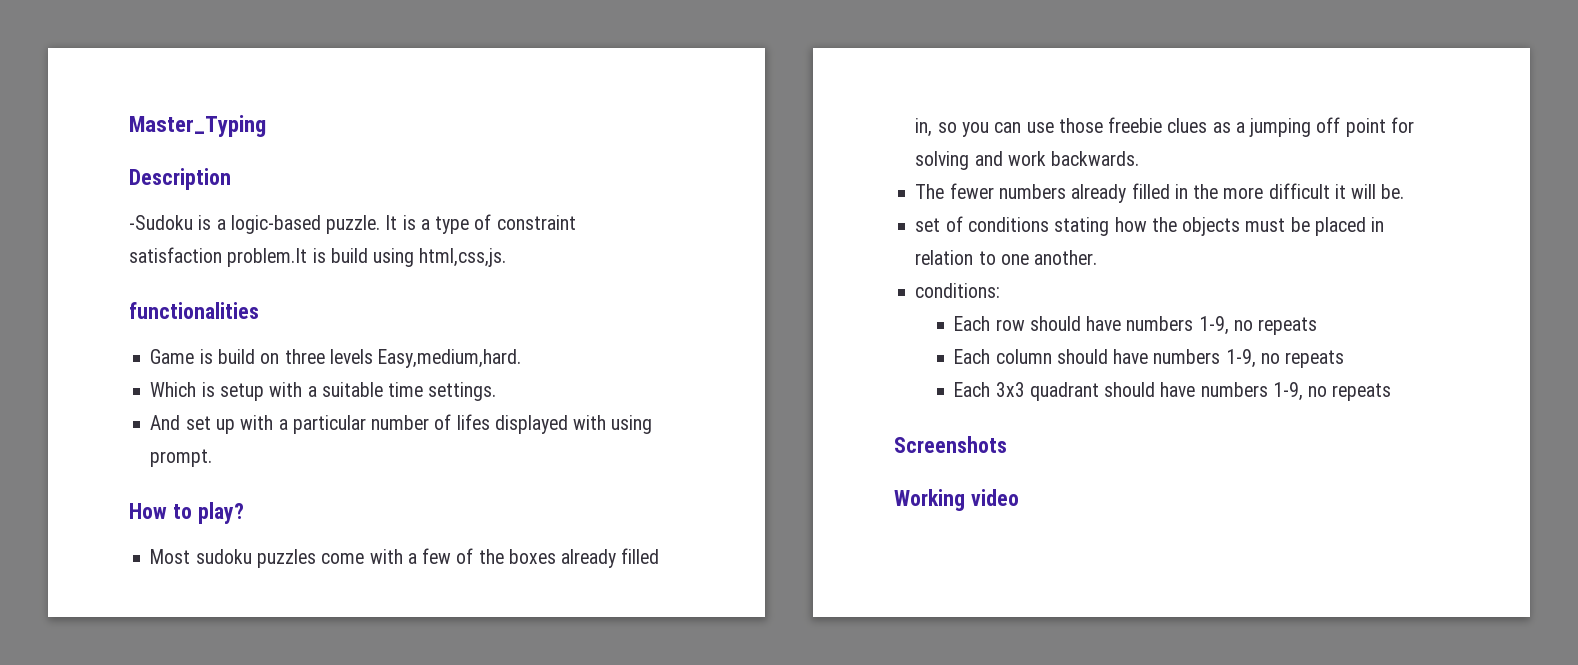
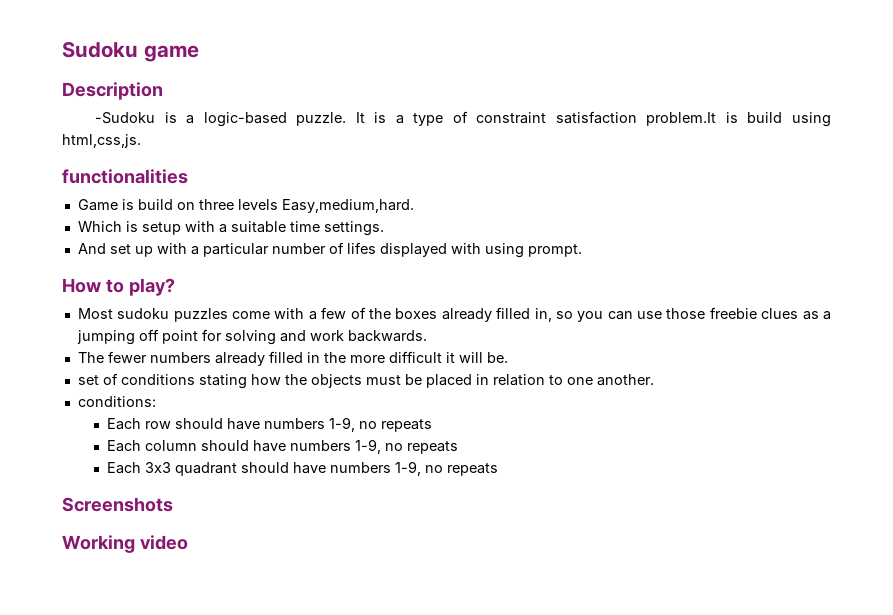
- Master_Typing
+ Sudoku game

